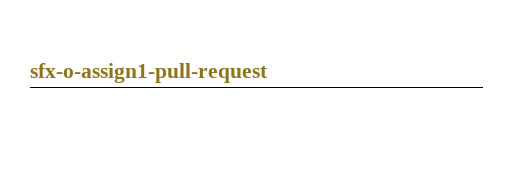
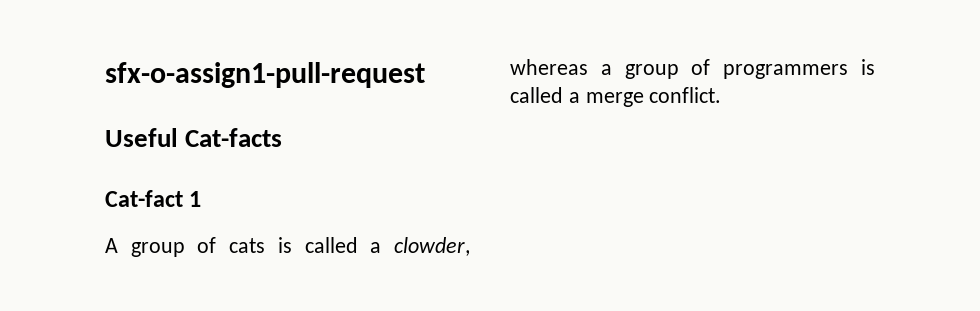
+ Useful Cat-facts
+ Cat-fact 1
+ A group of cats is called a clowder, whereas a group of programmers is called a merge conflict.

